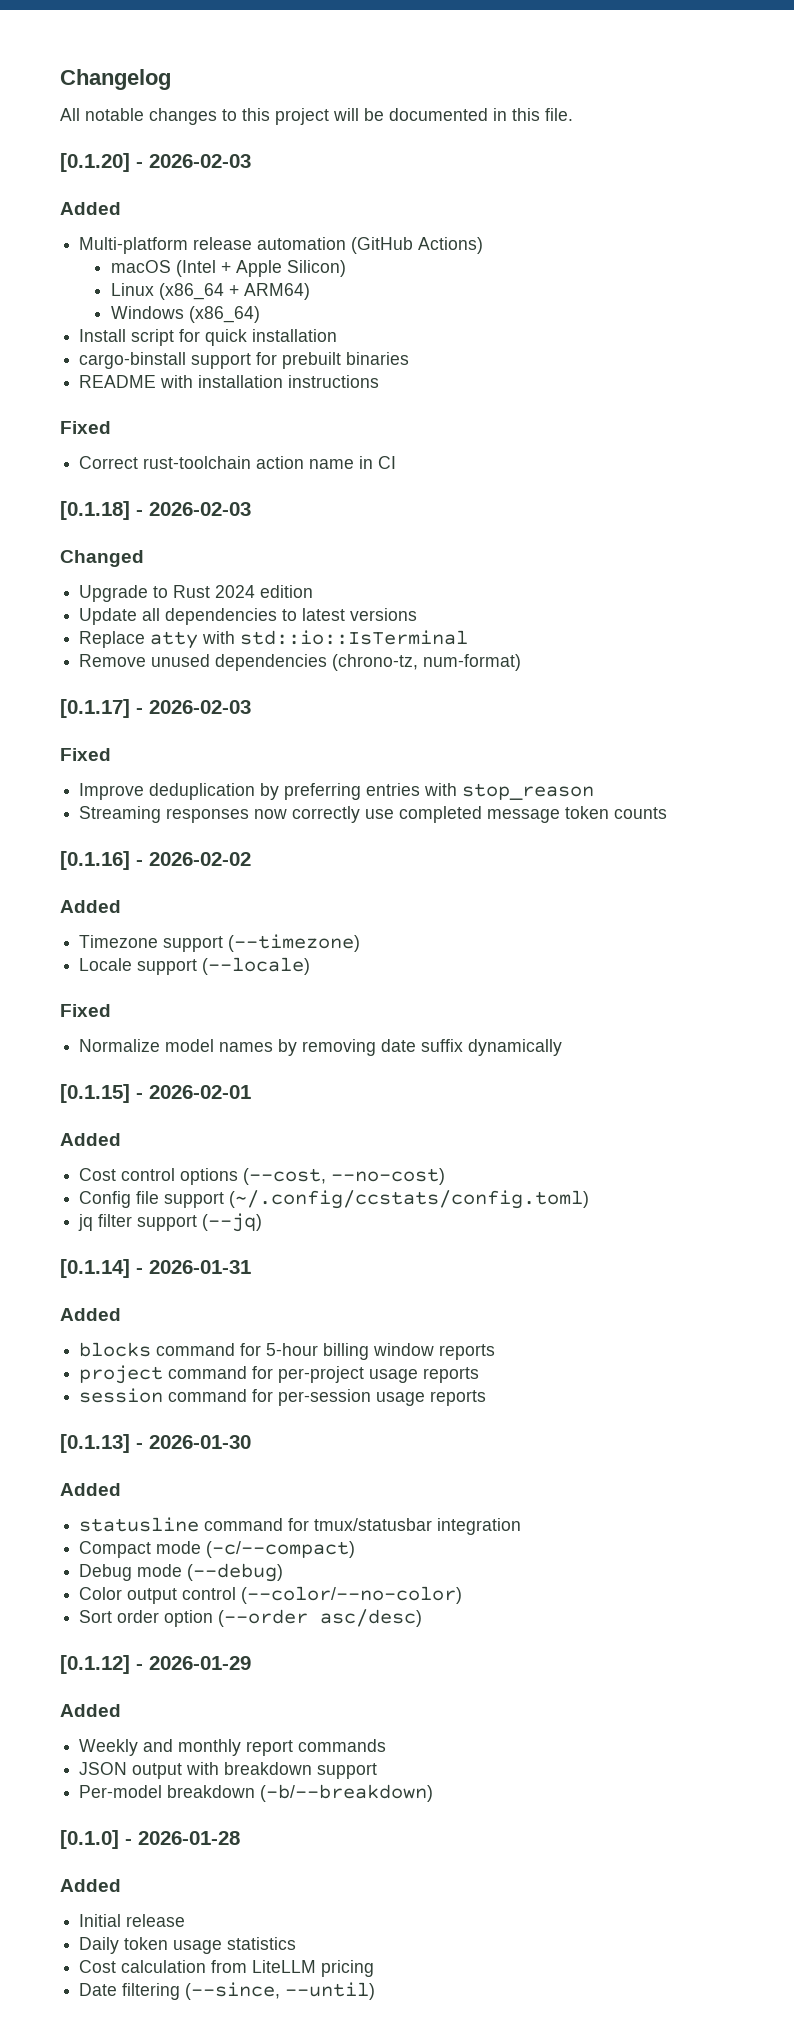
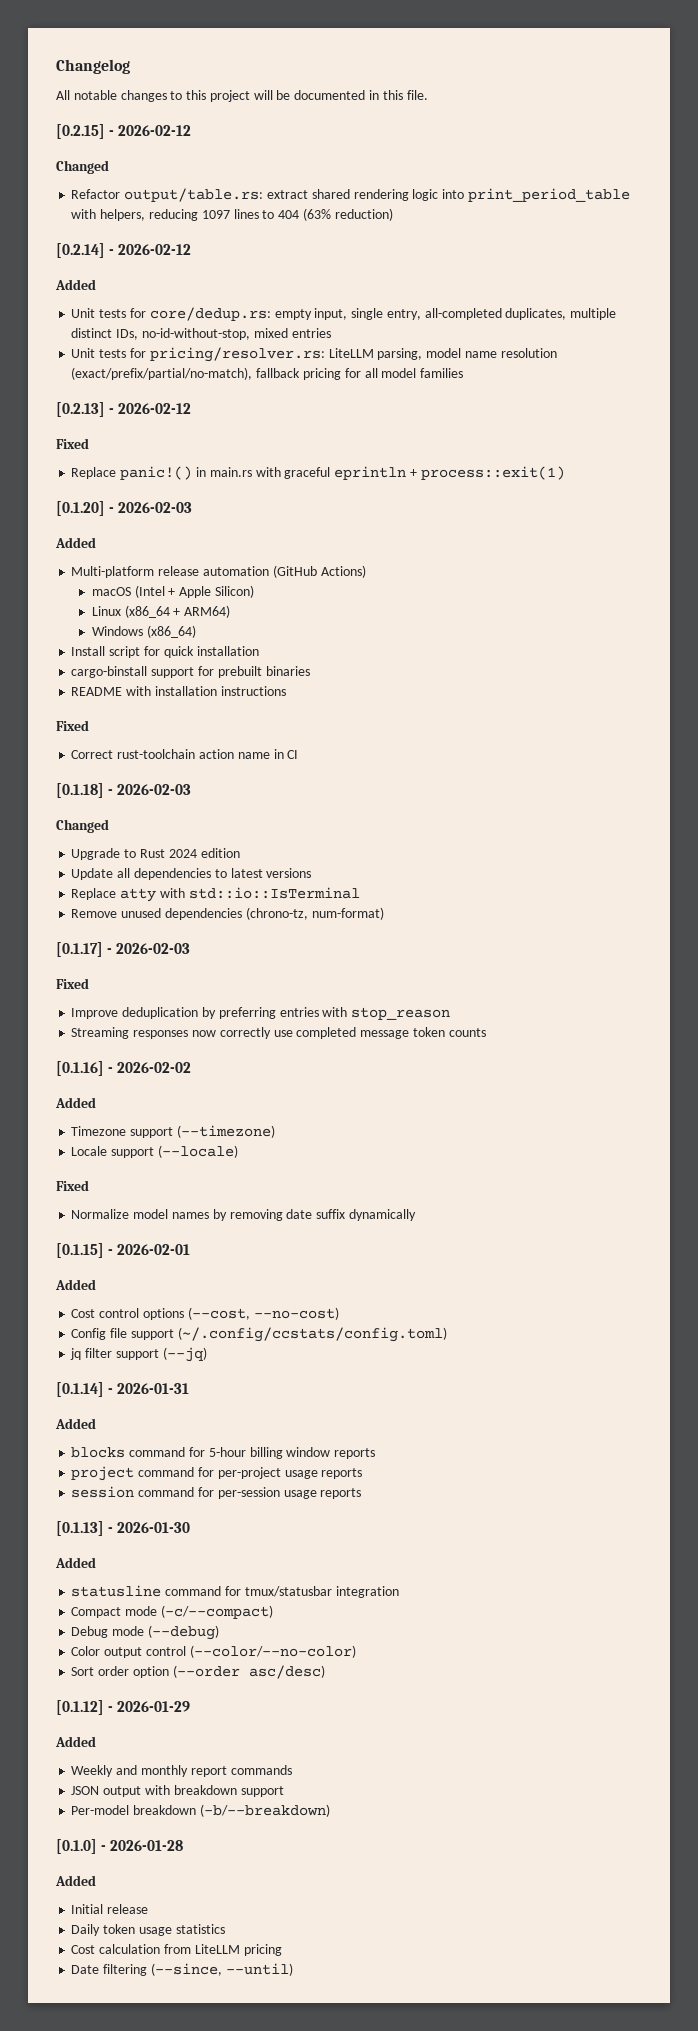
+ [0.2.15] - 2026-02-12
+ Changed
+ Refactor output/table.rs: extract shared rendering logic into print_period_table with helpers, reducing 1097 lines to 404 (63% reduction)
+ [0.2.14] - 2026-02-12
+ Added
+ Unit tests for core/dedup.rs: empty input, single entry, all-completed duplicates, multiple distinct IDs, no-id-without-stop, mixed entries
+ Unit tests for pricing/resolver.rs: LiteLLM parsing, model name resolution (exact/prefix/partial/no-match), fallback pricing for all model families
+ [0.2.13] - 2026-02-12
+ Fixed
+ Replace panic!() in main.rs with graceful eprintln + process::exit(1)

